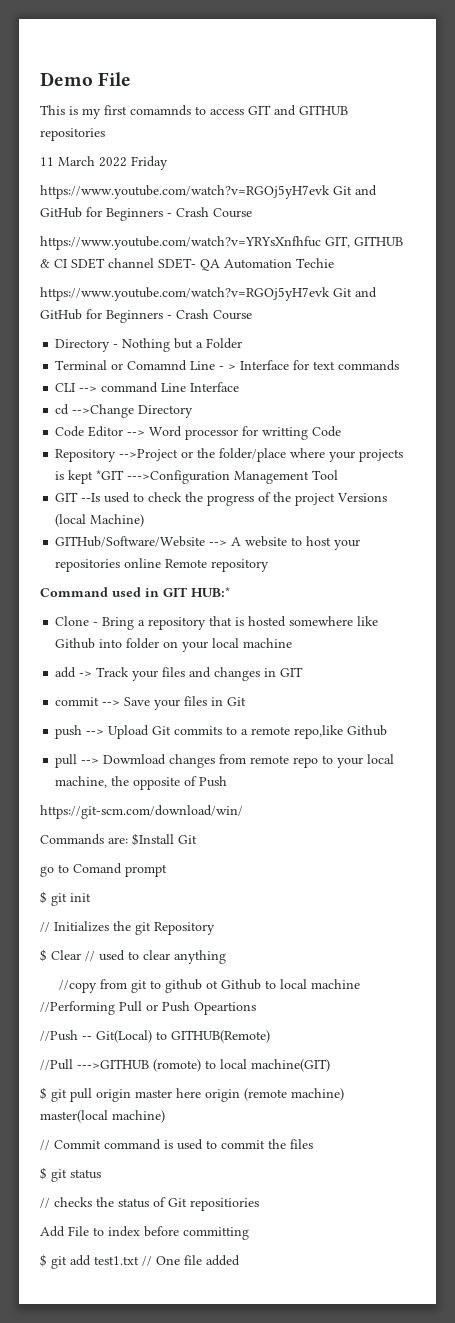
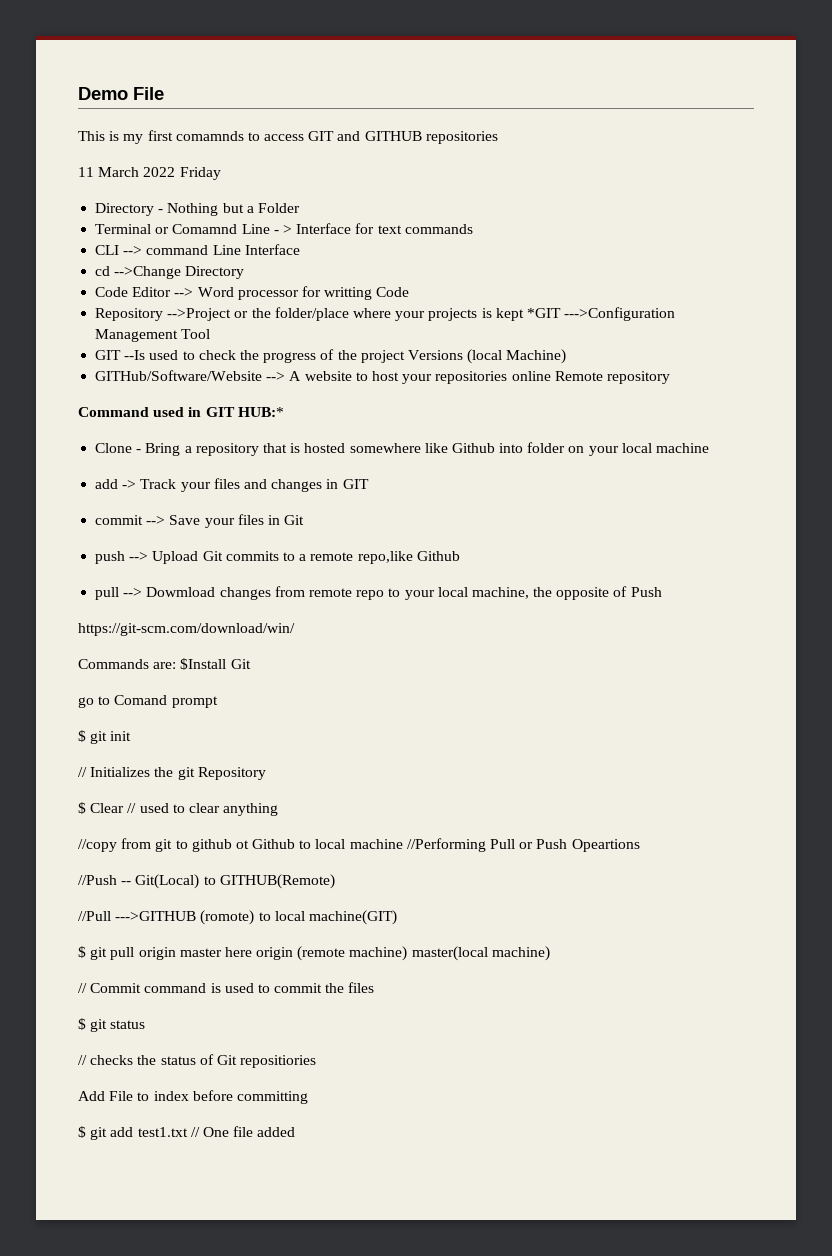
  11 March 2022 Friday
- https://www.youtube.com/watch?v=RGOj5yH7evk Git and GitHub for Beginners - Crash Course
- https://www.youtube.com/watch?v=YRYsXnfhfuc GIT, GITHUB & CI SDET channel SDET- QA Automation Techie
- https://www.youtube.com/watch?v=RGOj5yH7evk Git and GitHub for Beginners - Crash Course

